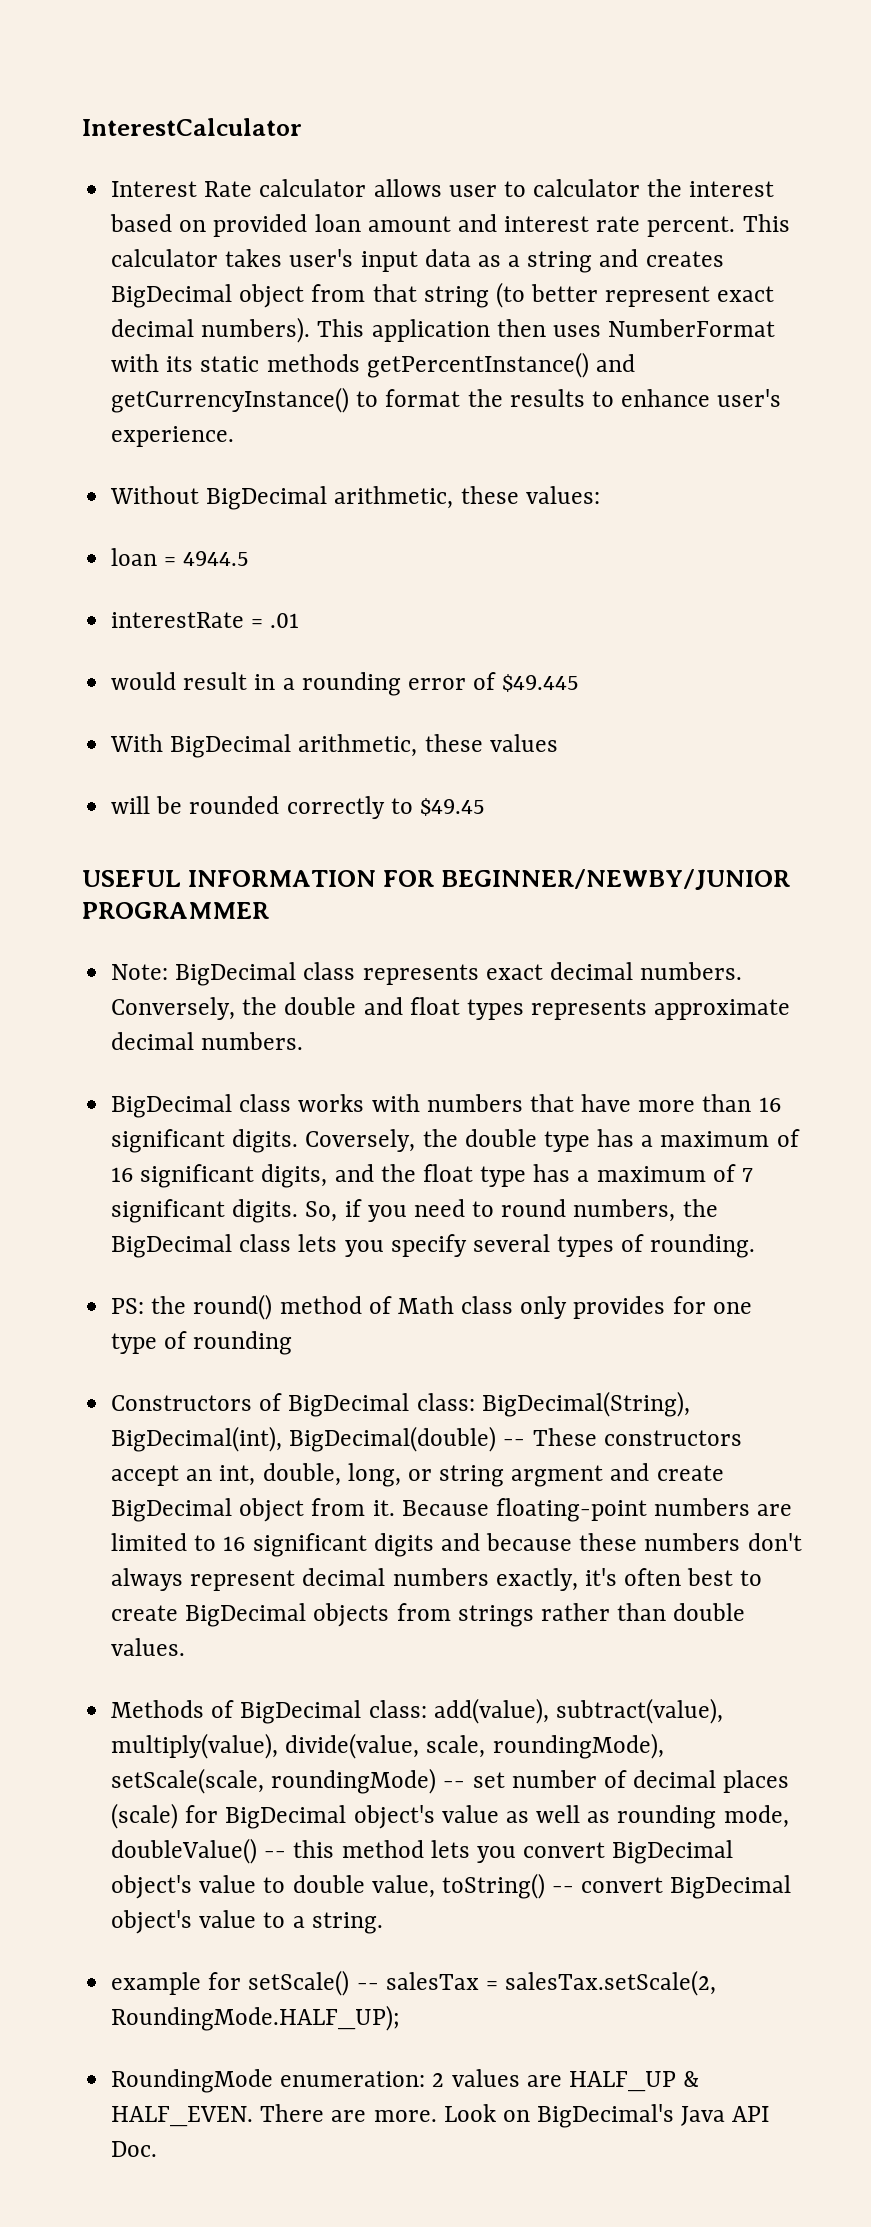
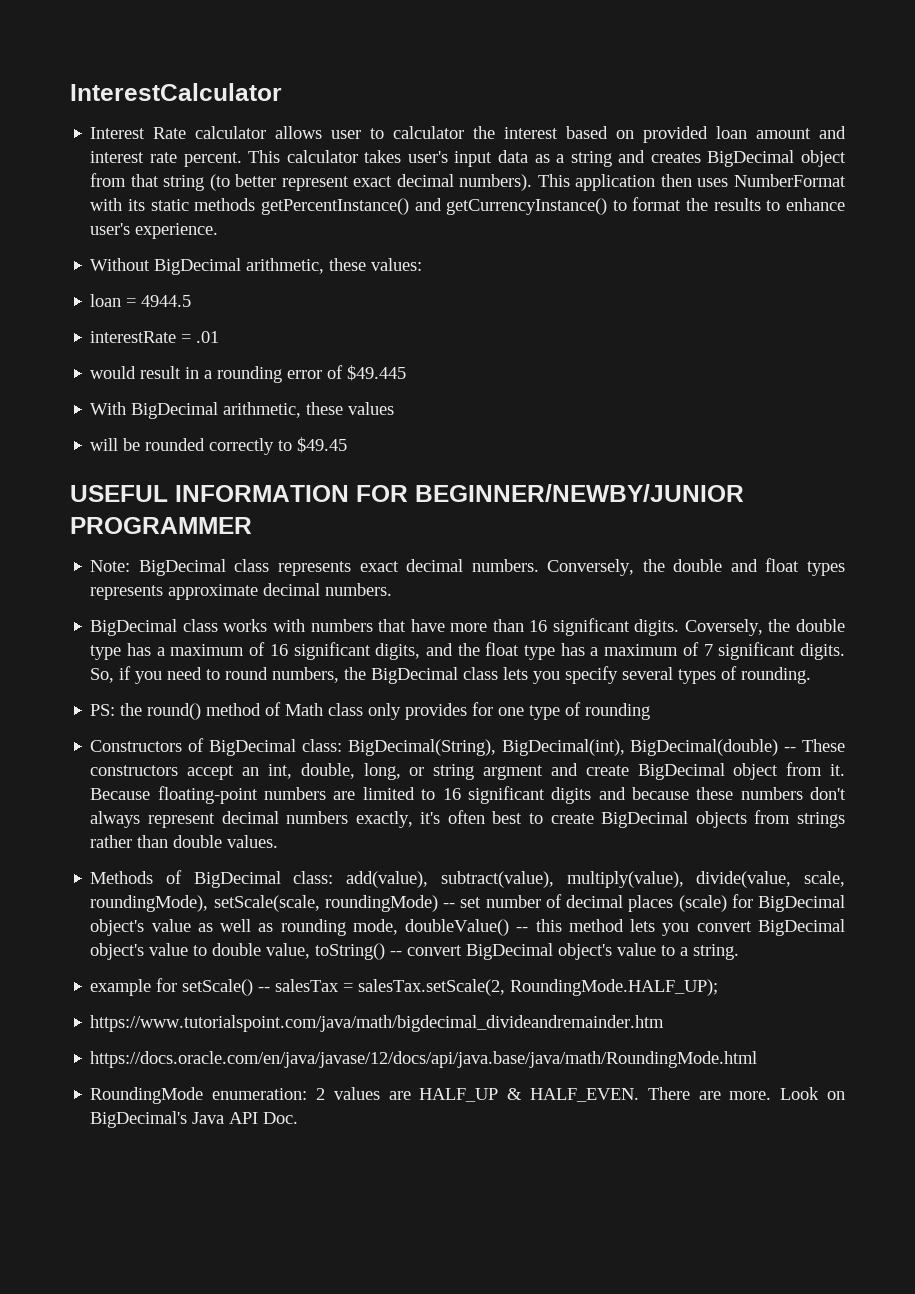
+ https://www.tutorialspoint.com/java/math/bigdecimal_divideandremainder.htm
+ https://docs.oracle.com/en/java/javase/12/docs/api/java.base/java/math/RoundingMode.html

